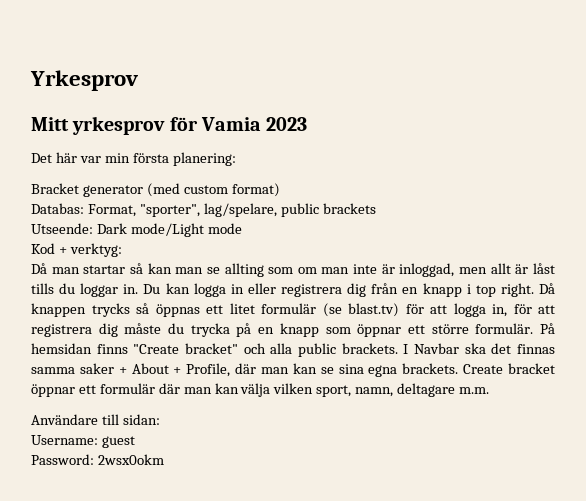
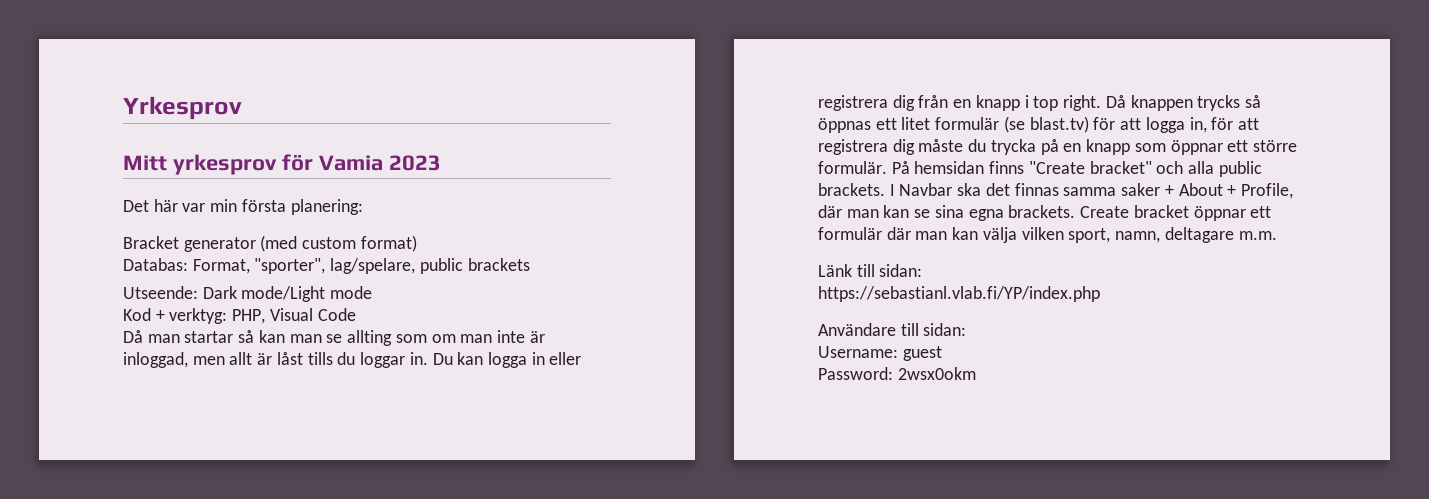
- Kod + verktyg:
+ Kod + verktyg: PHP, Visual Code
+ Länk till sidan:
+ https://sebastianl.vlab.fi/YP/index.php

